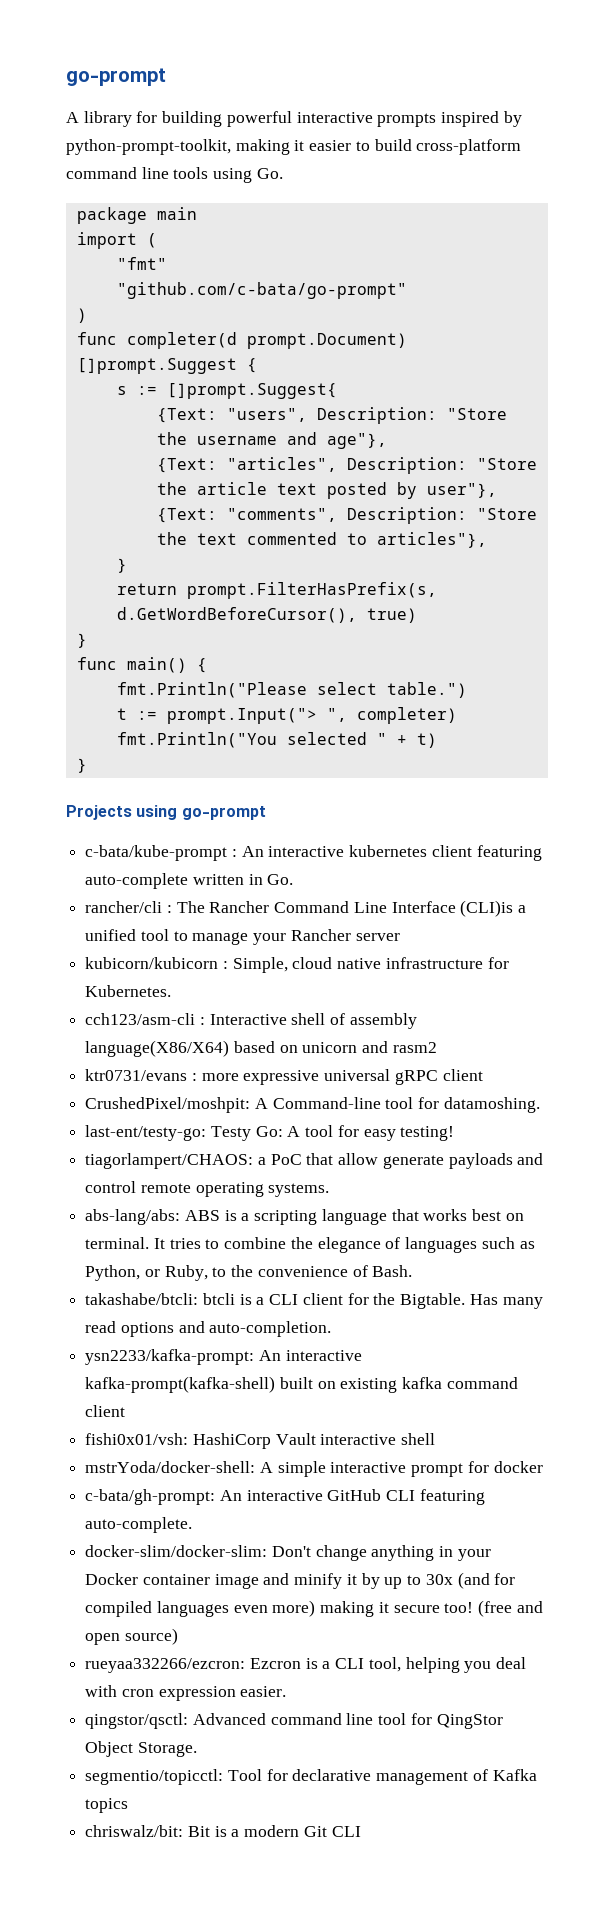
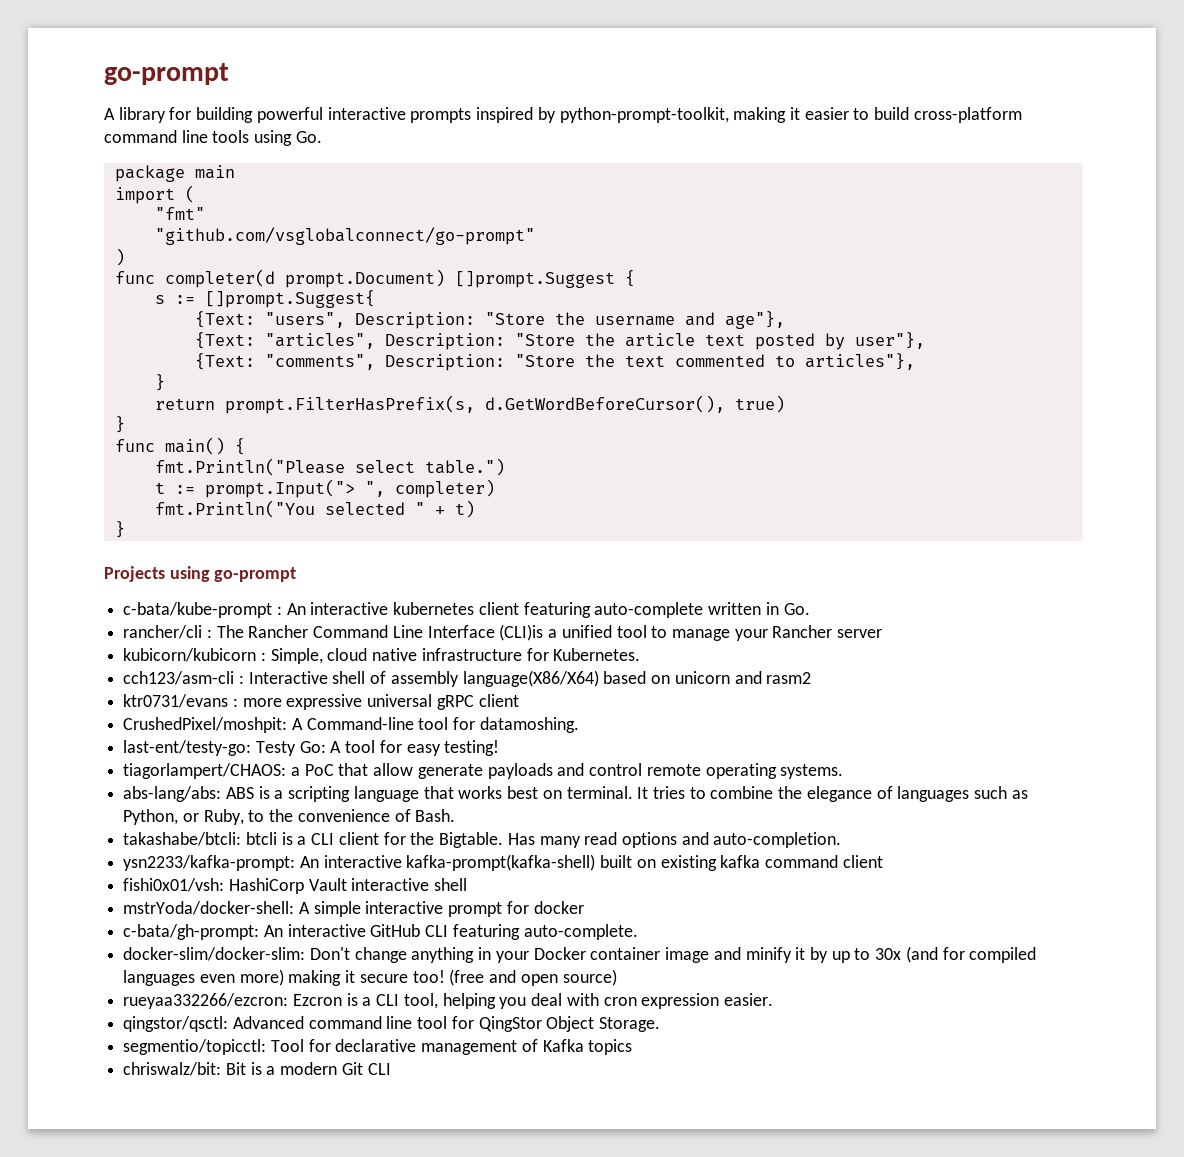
- "github.com/c-bata/go-prompt"
+ "github.com/vsglobalconnect/go-prompt"

